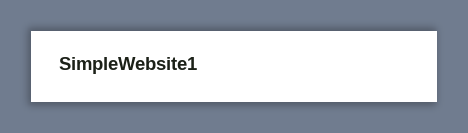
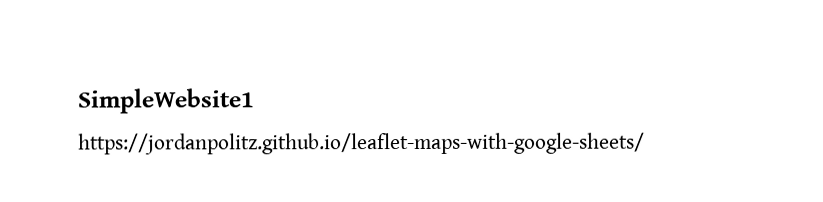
+ https://jordanpolitz.github.io/leaflet-maps-with-google-sheets/

